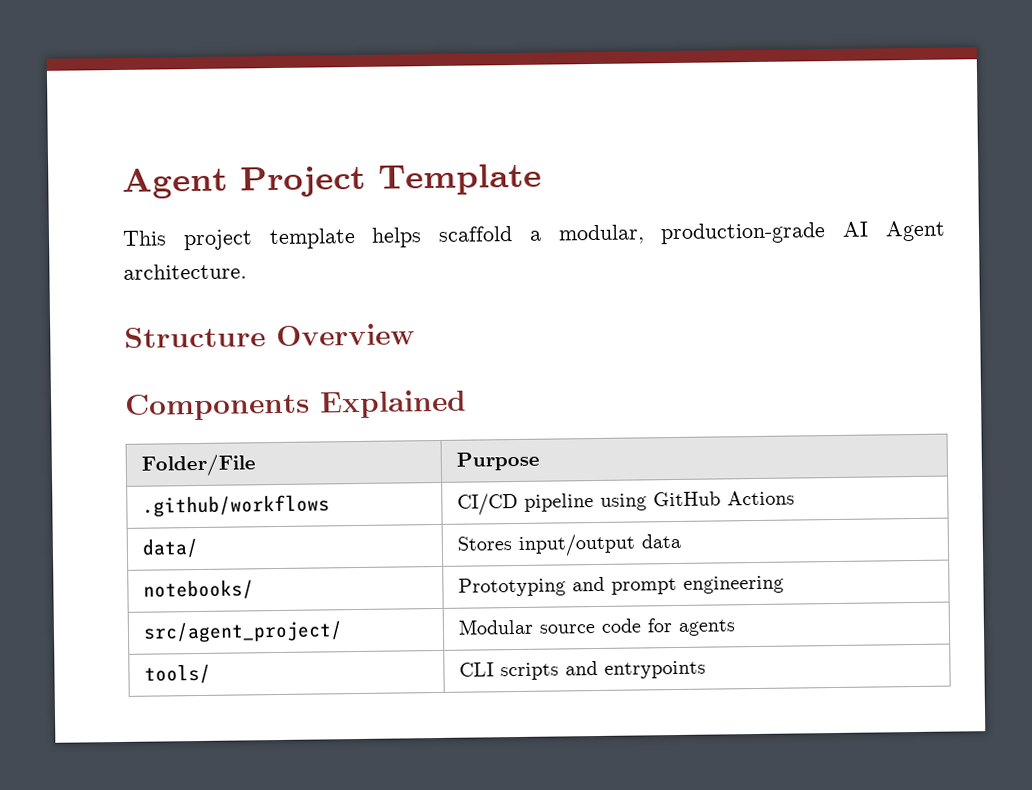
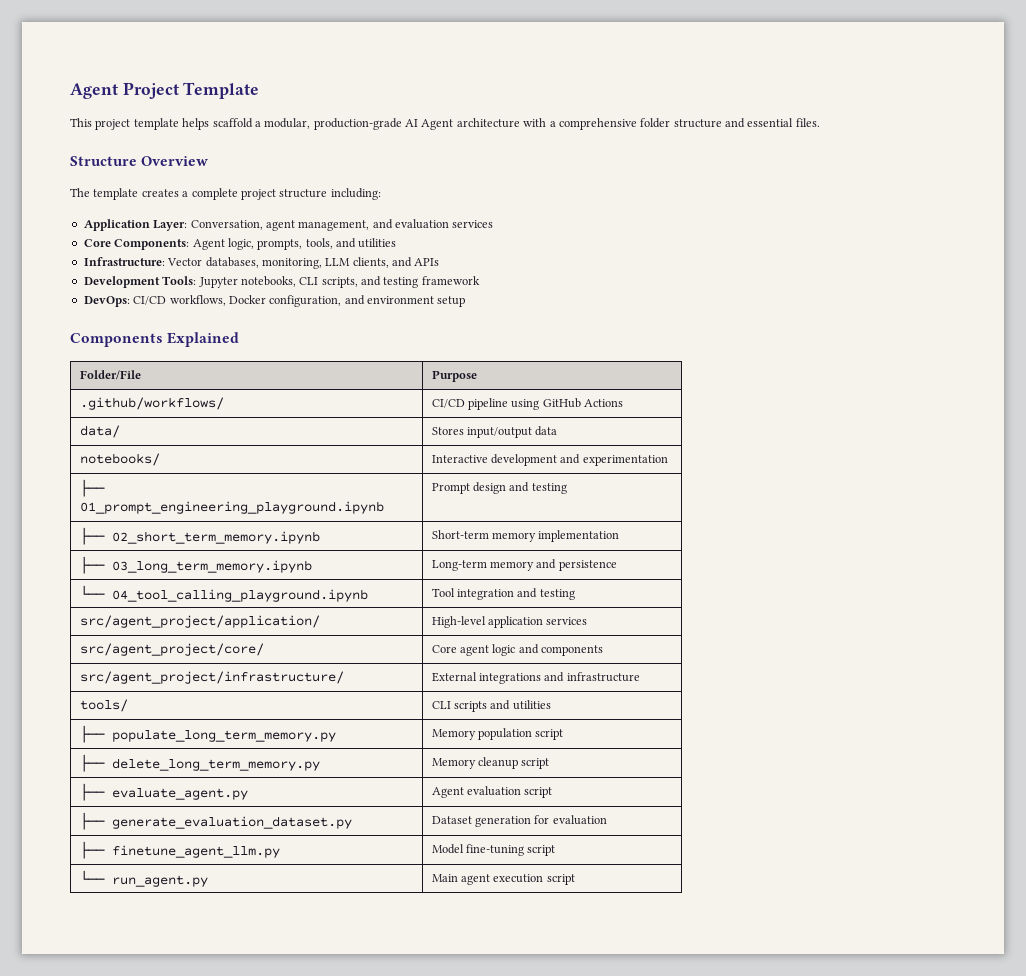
- This project template helps scaffold a modular, production-grade AI Agent architecture.
+ This project template helps scaffold a modular, production-grade AI Agent architecture with a comprehensive folder structure and essential files.
  Structure Overview
+ The template creates a complete project structure including:
+ Application Layer: Conversation, agent management, and evaluation services
+ Core Components: Agent logic, prompts, tools, and utilities
+ Infrastructure: Vector databases, monitoring, LLM clients, and APIs
+ Development Tools: Jupyter notebooks, CLI scripts, and testing framework
+ DevOps: CI/CD workflows, Docker configuration, and environment setup
- .github/workflows | CI/CD pipeline using GitHub Actions
+ .github/workflows/ | CI/CD pipeline using GitHub Actions
- notebooks/ | Prototyping and prompt engineering
- src/agent_project/ | Modular source code for agents
- tools/ | CLI scripts and entrypoints
+ notebooks/ | Interactive development and experimentation
+ ├── 01_prompt_engineering_playground.ipynb | Prompt design and testing
+ ├── 02_short_term_memory.ipynb | Short-term memory implementation
+ ├── 03_long_term_memory.ipynb | Long-term memory and persistence
+ └── 04_tool_calling_playground.ipynb | Tool integration and testing
+ src/agent_project/application/ | High-level application services
+ src/agent_project/core/ | Core agent logic and components
+ src/agent_project/infrastructure/ | External integrations and infrastructure
+ tools/ | CLI scripts and utilities
+ ├── populate_long_term_memory.py | Memory population script
+ ├── delete_long_term_memory.py | Memory cleanup script
+ ├── evaluate_agent.py | Agent evaluation script
+ ├── generate_evaluation_dataset.py | Dataset generation for evaluation
+ ├── finetune_agent_llm.py | Model fine-tuning script
+ └── run_agent.py | Main agent execution script

